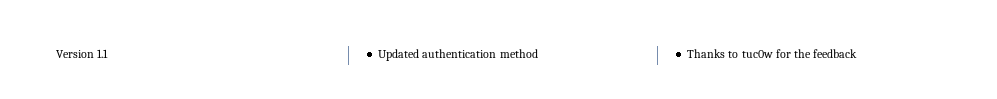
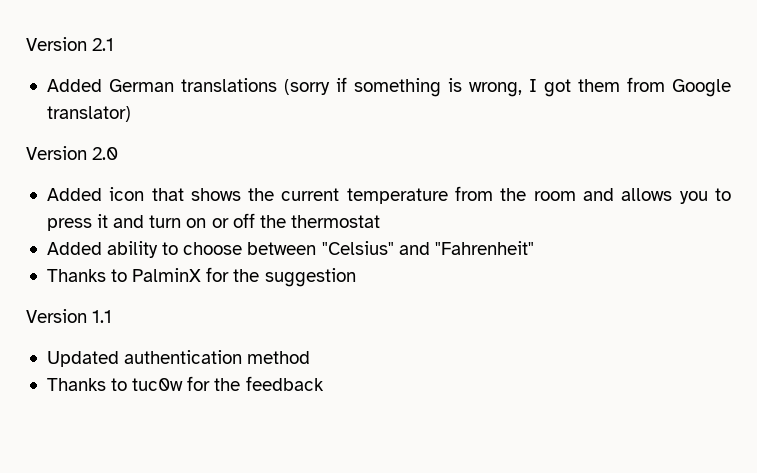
+ Version 2.1
+ Added German translations (sorry if something is wrong, I got them from Google translator)
+ Version 2.0
+ Added icon that shows the current temperature from the room and allows you to press it and turn on or off the thermostat
+ Added ability to choose between "Celsius" and "Fahrenheit"
+ Thanks to PalminX for the suggestion

